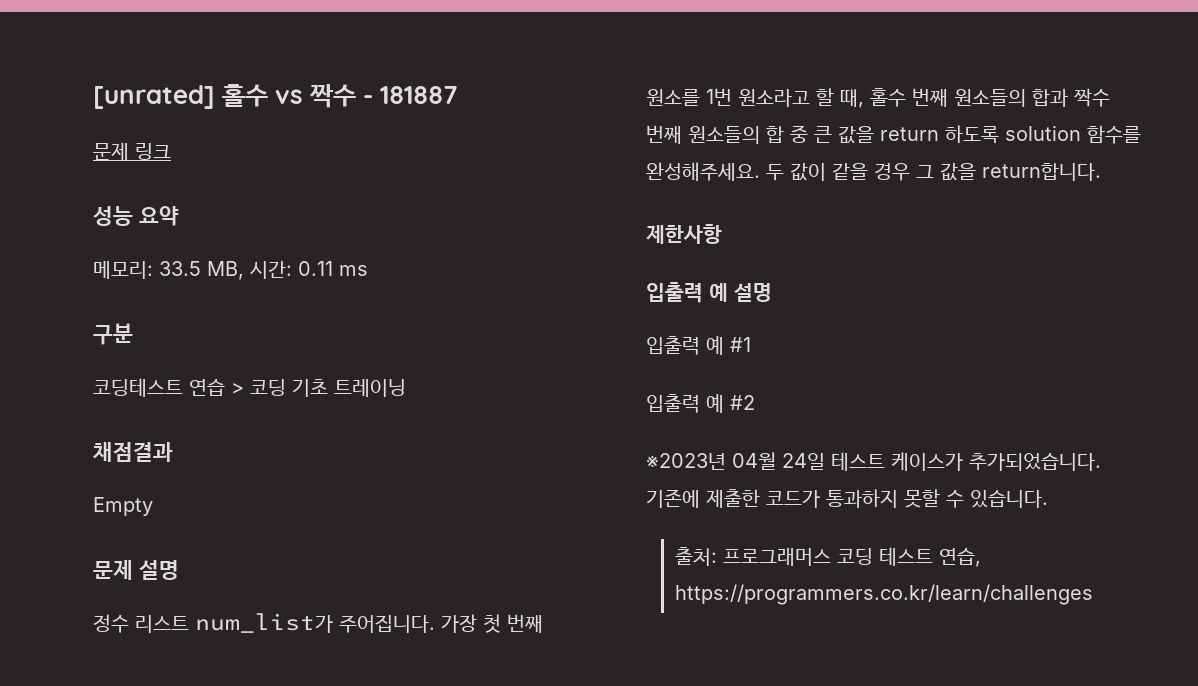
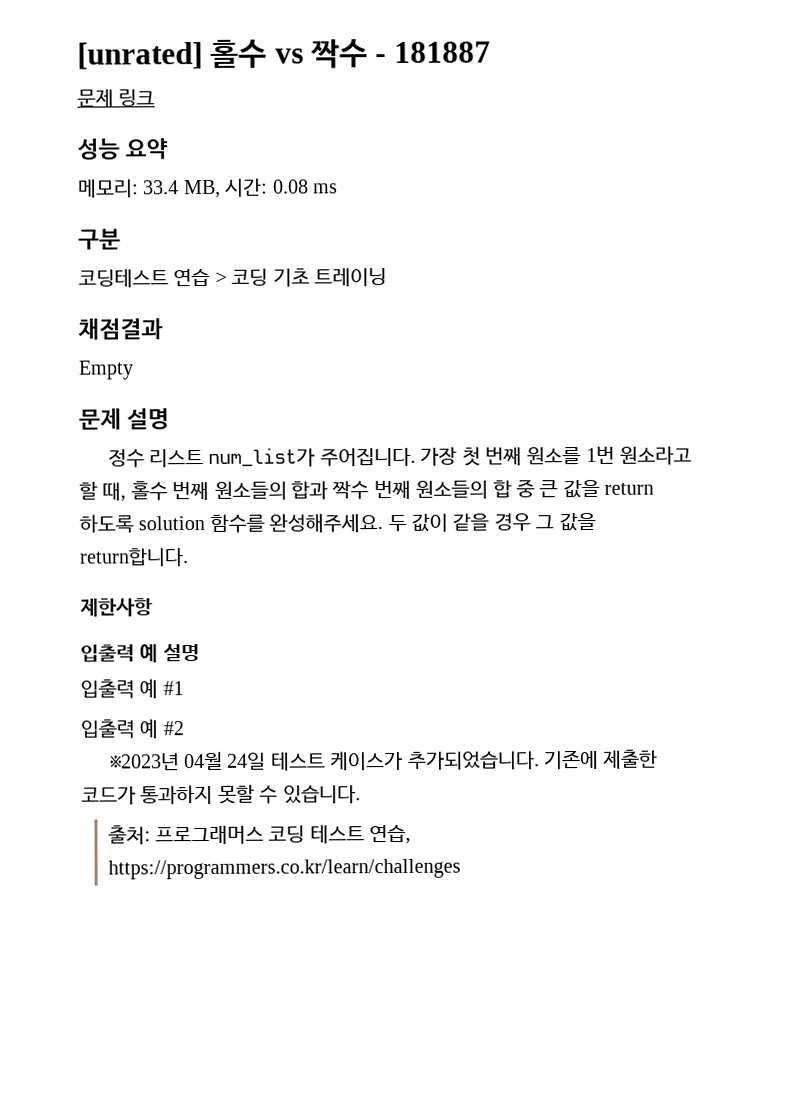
- 메모리: 33.5 MB, 시간: 0.11 ms
+ 메모리: 33.4 MB, 시간: 0.08 ms

